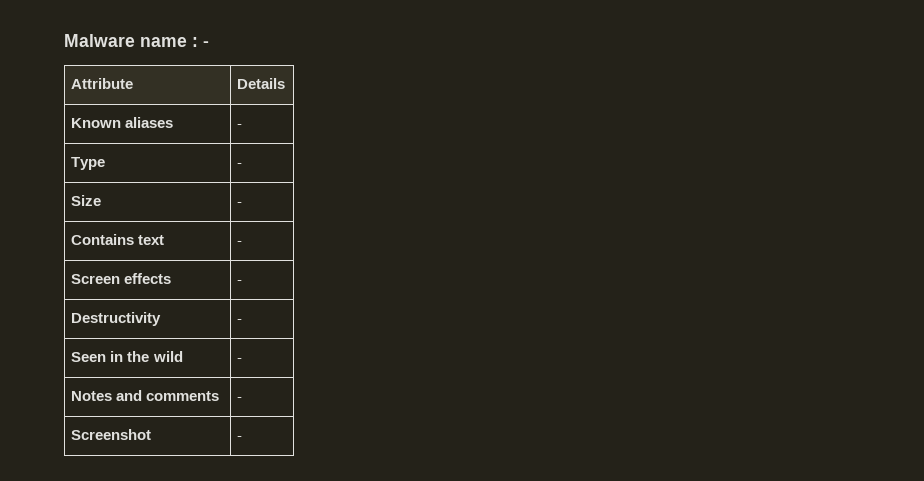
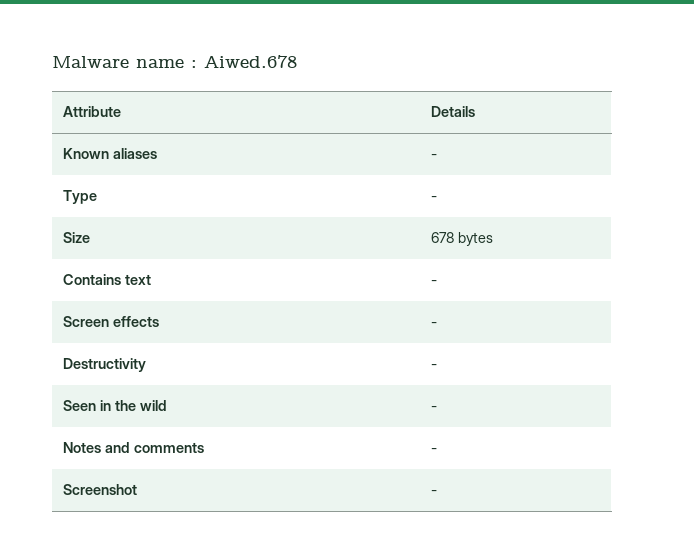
- Malware name : -
+ Malware name : Aiwed.678
- Size | -
+ Size | 678 bytes

